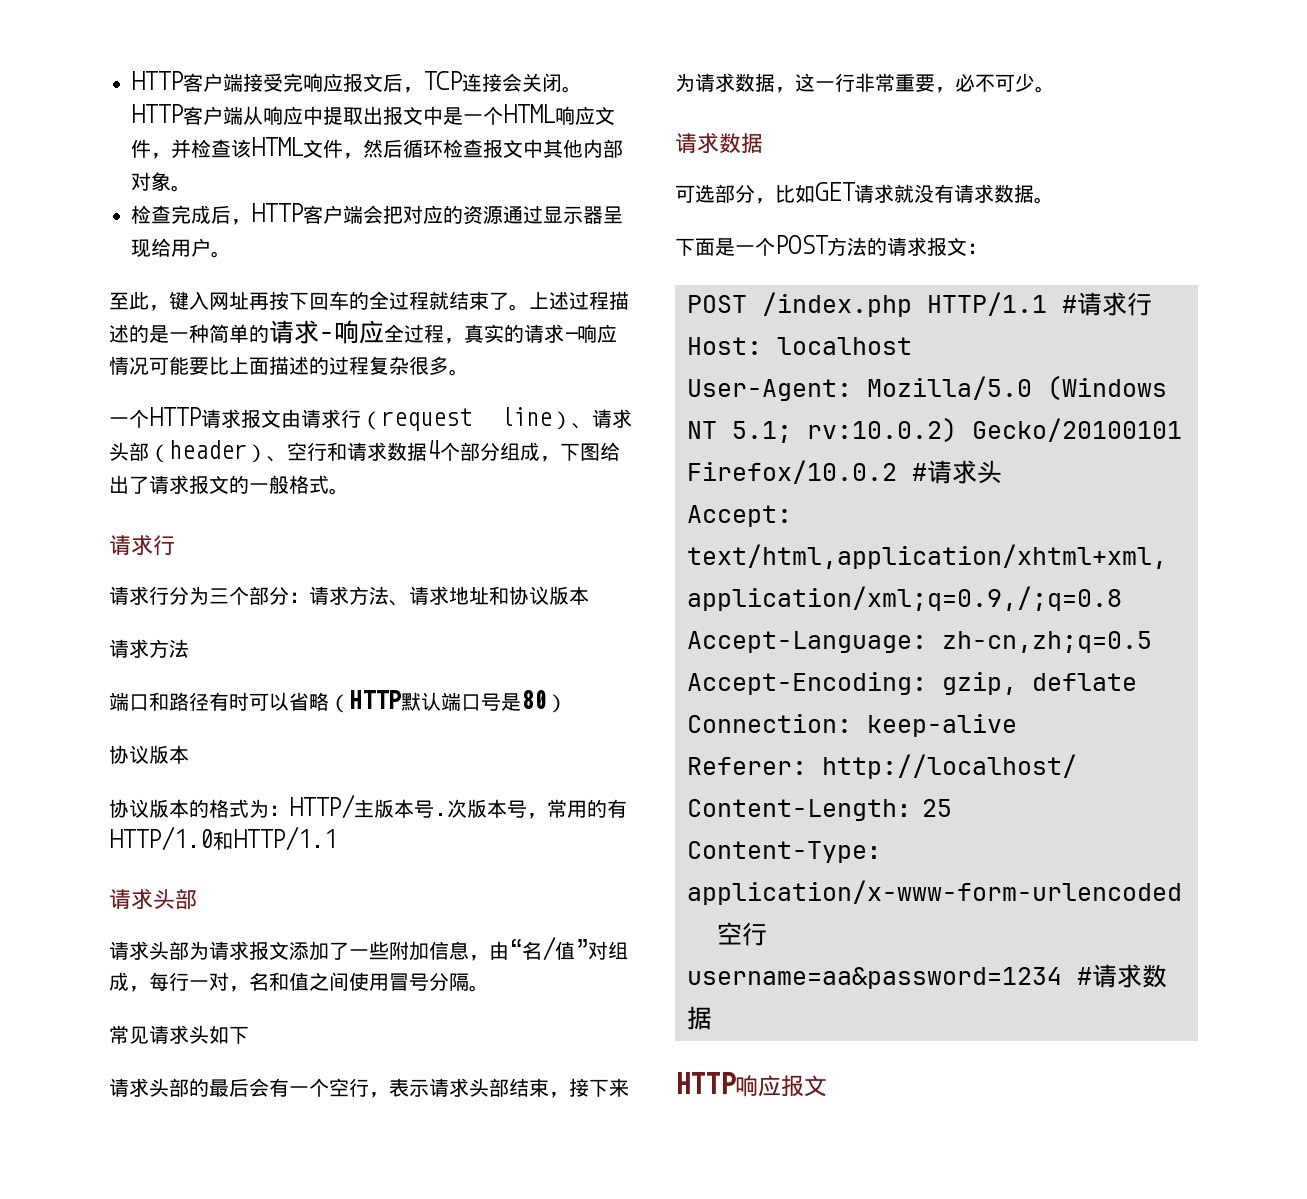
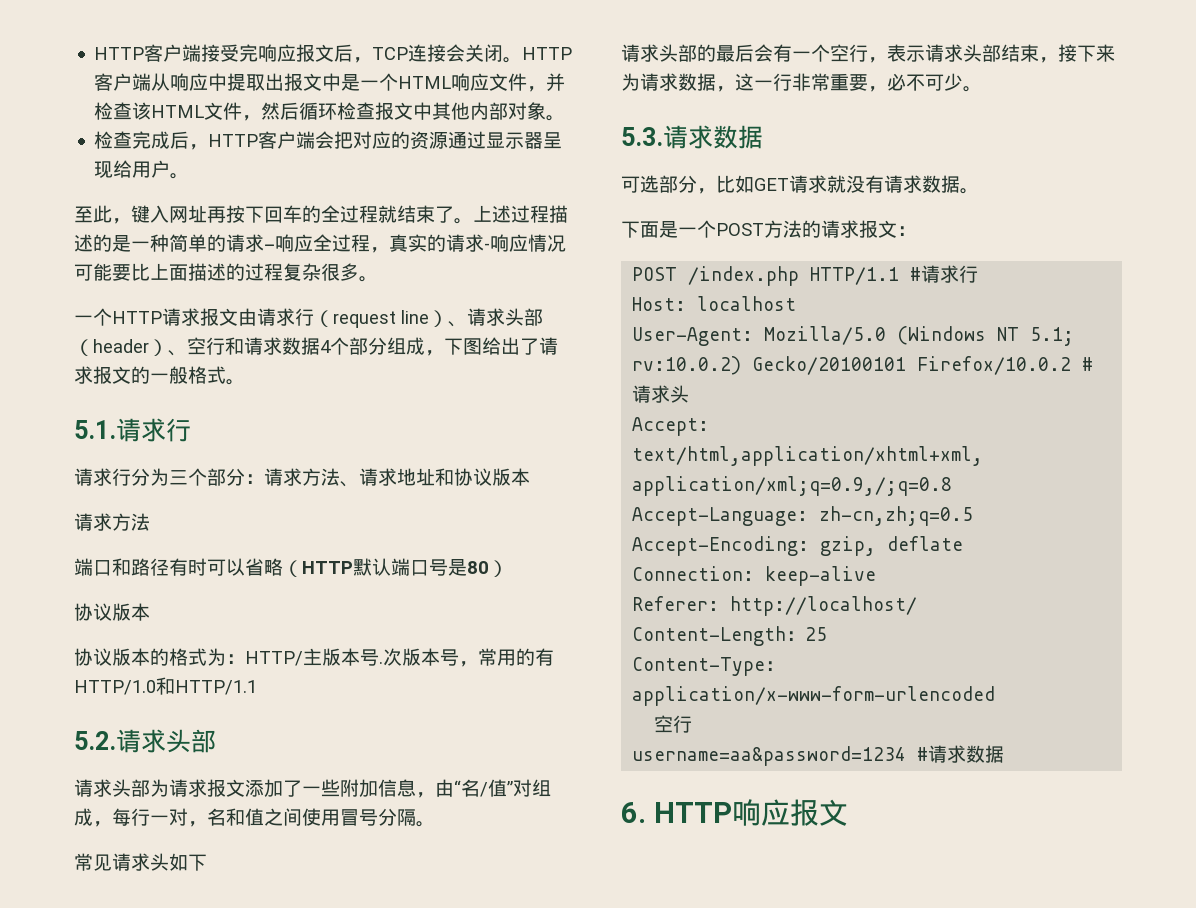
  一个HTTP请求报文由请求行（request line）、请求头部（header）、空行和请求数据4个部分组成，下图给出了请求报文的一般格式。
- 请求行
+ 5.1.请求行
  次版本号，常用的有HTTP/1.0和HTTP/1.1
- 请求头部
+ 5.2.请求头部
  请求头部的最后会有一个空行，表示请求头部结束，接下来为请求数据，这一行非常重要，必不可少。
- 请求数据
+ 5.3.请求数据
- HTTP响应报文
+ 6. HTTP响应报文

